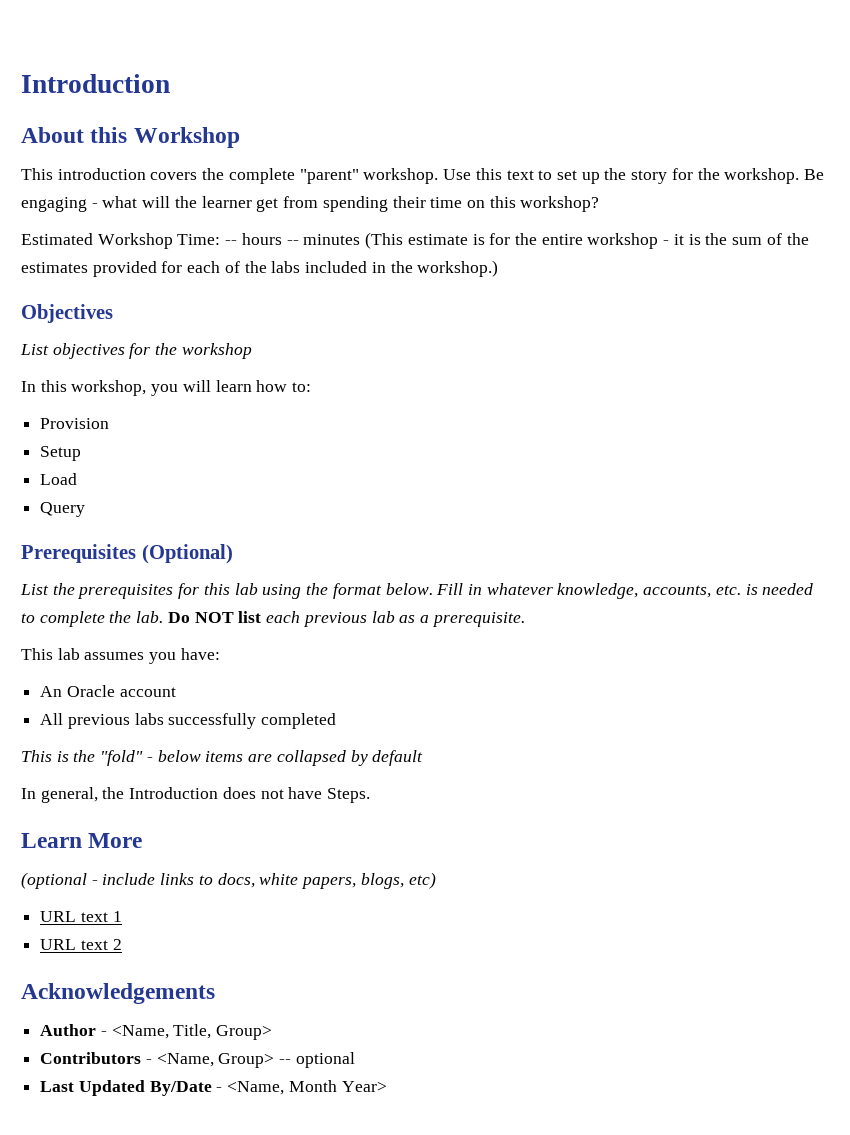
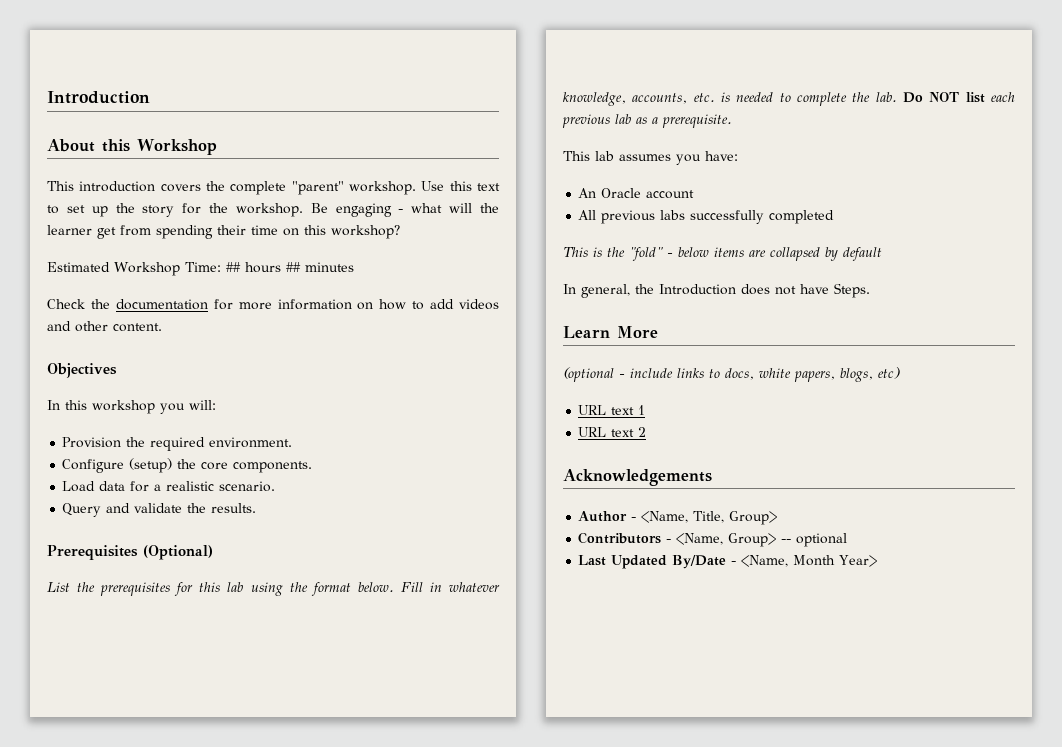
- Estimated Workshop Time: -- hours -- minutes (This estimate is for the entire workshop - it is the sum of the estimates provided for each of the labs included in the workshop.)
+ Estimated Workshop Time: ## hours ## minutes
+ Check the documentation for more information on how to add videos and other content.
  Objectives
- List objectives for the workshop
- In this workshop, you will learn how to:
- Provision
- Setup
- Load
- Query
+ In this workshop you will:
+ Provision the required environment.
+ Configure (setup) the core components.
+ Load data for a realistic scenario.
+ Query and validate the results.

